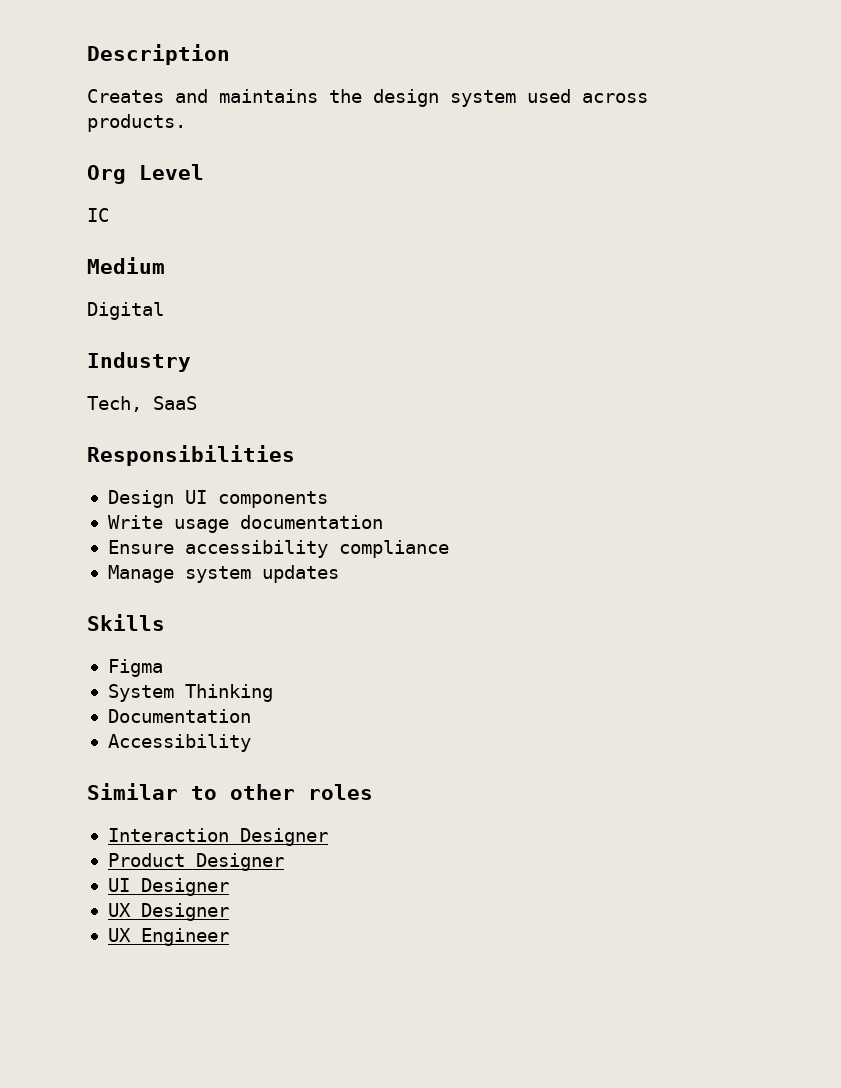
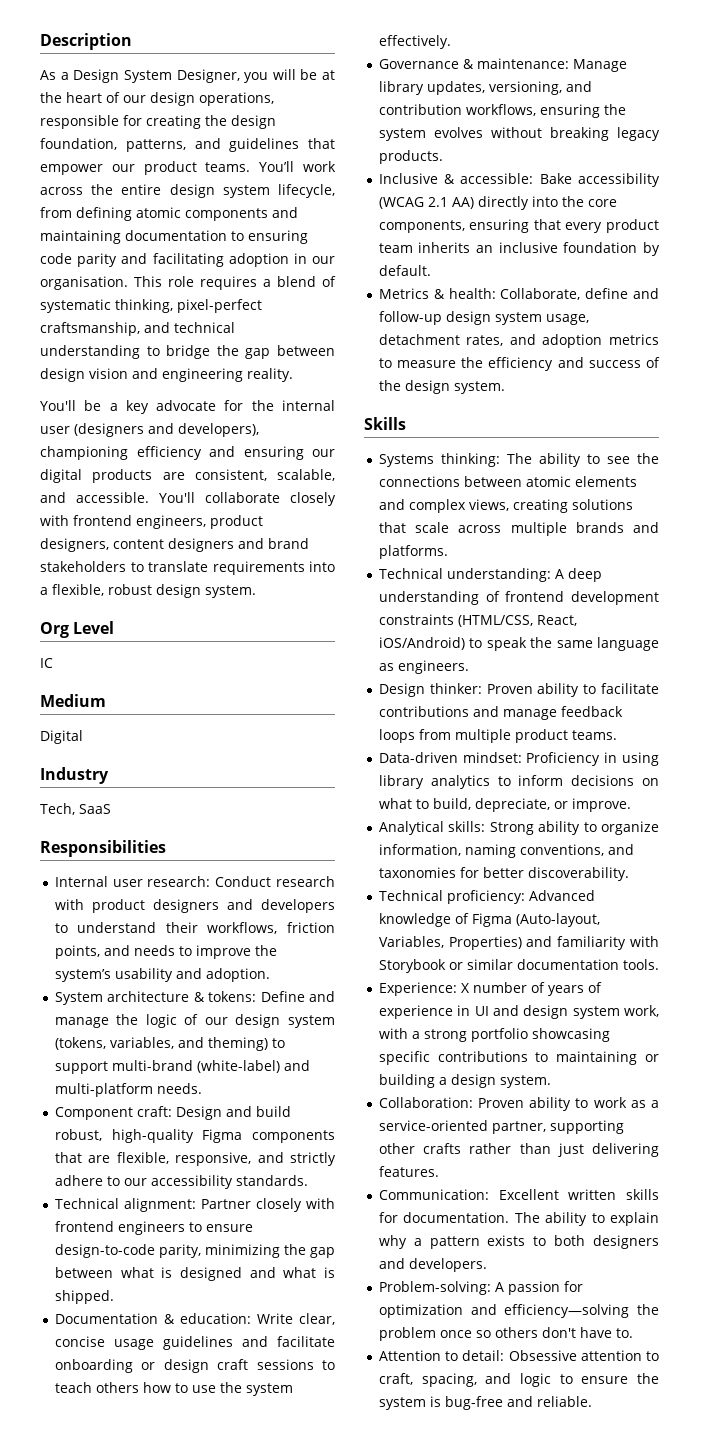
- Creates and maintains the design system used across products.
+ As a Design System Designer, you will be at the heart of our design operations, responsible for creating the design foundation, patterns, and guidelines that empower our product teams. You’ll work across the entire design system lifecycle, from defining atomic components and maintaining documentation to ensuring code parity and facilitating adoption in our organisation. This role requires a blend of systematic thinking, pixel-perfect craftsmanship, and technical understanding to bridge the gap between design vision and engineering reality.
+ You'll be a key advocate for the internal user (designers and developers), championing efficiency and ensuring our digital products are consistent, scalable, and accessible. You'll collaborate closely with frontend engineers, product designers, content designers and brand stakeholders to translate requirements into a flexible, robust design system.
- Design UI components
- Write usage documentation
- Ensure accessibility compliance
- Manage system updates
+ Internal user research: Conduct research with product designers and developers to understand their workflows, friction points, and needs to improve the system’s usability and adoption.
+ System architecture & tokens: Define and manage the logic of our design system (tokens, variables, and theming) to support multi-brand (white-label) and multi-platform needs.
+ Component craft: Design and build robust, high-quality Figma components that are flexible, responsive, and strictly adhere to our accessibility standards.
+ Technical alignment: Partner closely with frontend engineers to ensure design-to-code parity, minimizing the gap between what is designed and what is shipped.
+ Documentation & education: Write clear, concise usage guidelines and facilitate onboarding or design craft sessions to teach others how to use the system effectively.
+ Governance & maintenance: Manage library updates, versioning, and contribution workflows, ensuring the system evolves without breaking legacy products.
+ Inclusive & accessible: Bake accessibility (WCAG 2.1 AA) directly into the core components, ensuring that every product team inherits an inclusive foundation by default.
+ Metrics & health: Collaborate, define and follow-up design system usage, detachment rates, and adoption metrics to measure the efficiency and success of the design system.
  Skills
- Figma
- System Thinking
- Documentation
- Accessibility
- Similar to other roles
- Interaction Designer
- Product Designer
- UI Designer
- UX Designer
- UX Engineer
+ Systems thinking: The ability to see the connections between atomic elements and complex views, creating solutions that scale across multiple brands and platforms.
+ Technical understanding: A deep understanding of frontend development constraints (HTML/CSS, React, iOS/Android) to speak the same language as engineers.
+ Design thinker: Proven ability to facilitate contributions and manage feedback loops from multiple product teams.
+ Data-driven mindset: Proficiency in using library analytics to inform decisions on what to build, depreciate, or improve.
+ Analytical skills: Strong ability to organize information, naming conventions, and taxonomies for better discoverability.
+ Technical proficiency: Advanced knowledge of Figma (Auto-layout, Variables, Properties) and familiarity with Storybook or similar documentation tools.
+ Experience: X number of years of experience in UI and design system work, with a strong portfolio showcasing specific contributions to maintaining or building a design system.
+ Collaboration: Proven ability to work as a service-oriented partner, supporting other crafts rather than just delivering features.
+ Communication: Excellent written skills for documentation. The ability to explain why a pattern exists to both designers and developers.
+ Problem-solving: A passion for optimization and efficiency—solving the problem once so others don't have to.
+ Attention to detail: Obsessive attention to craft, spacing, and logic to ensure the system is bug-free and reliable.

